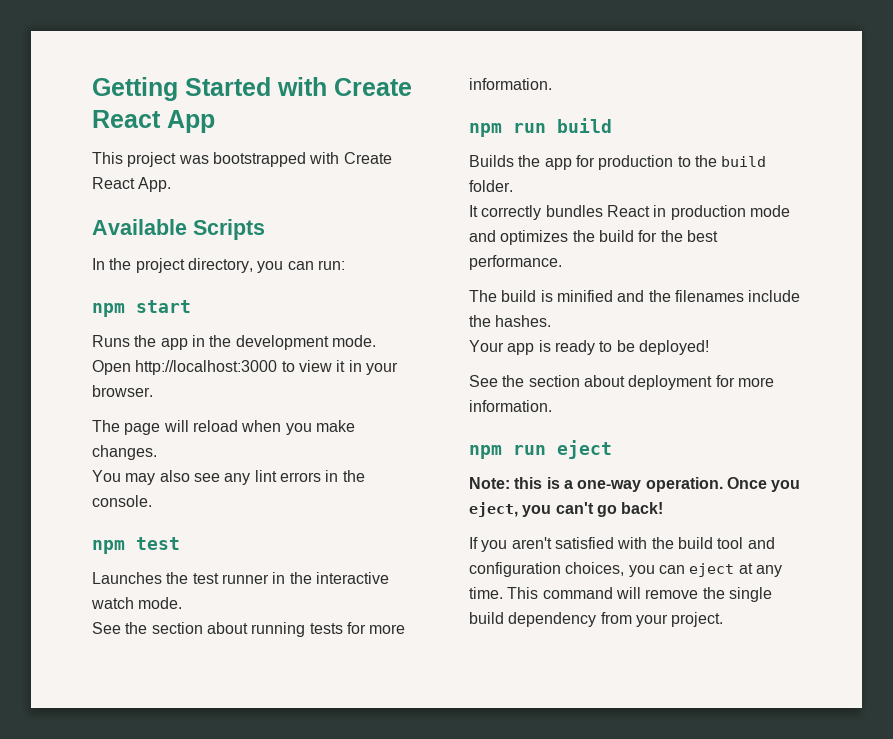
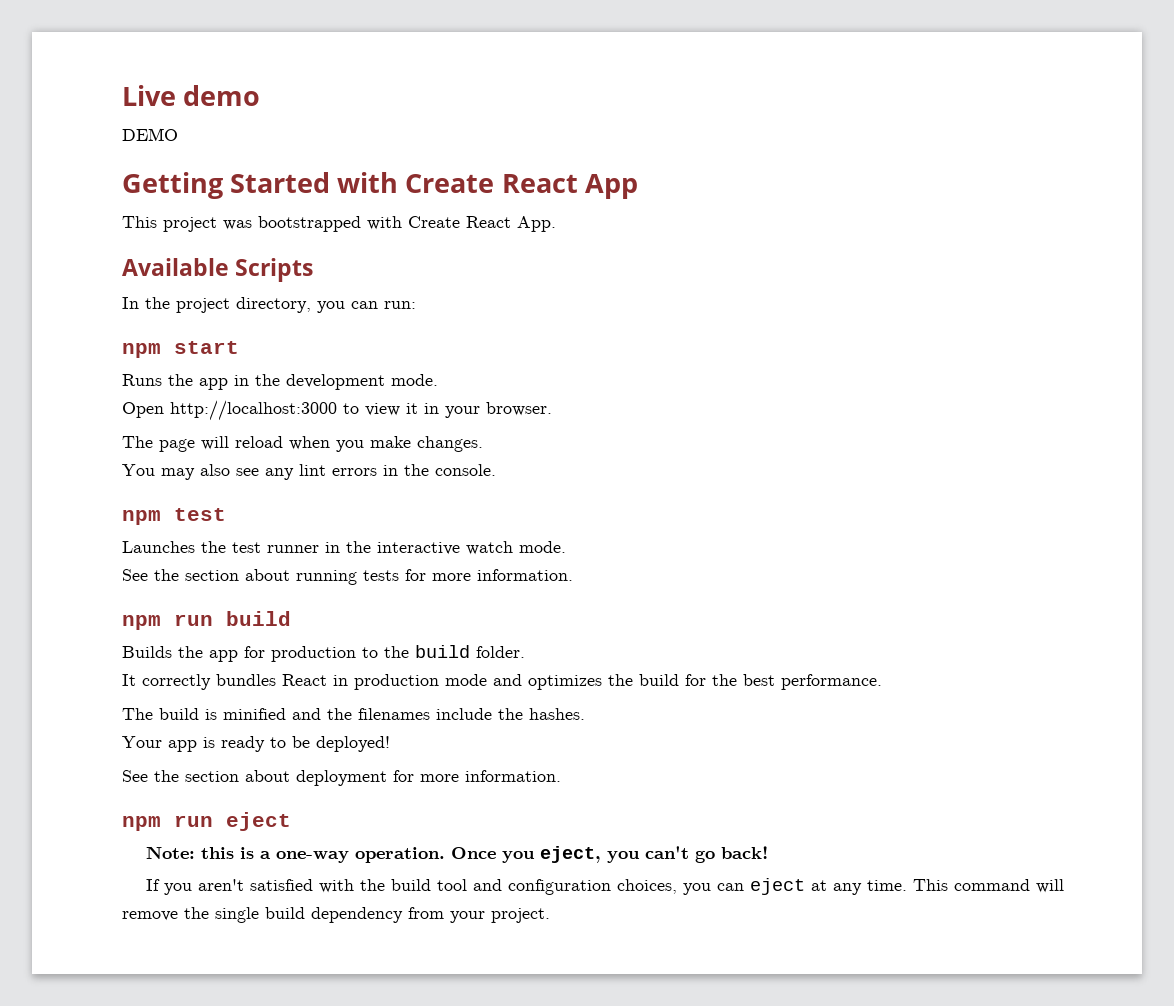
+ Live demo
+ DEMO

